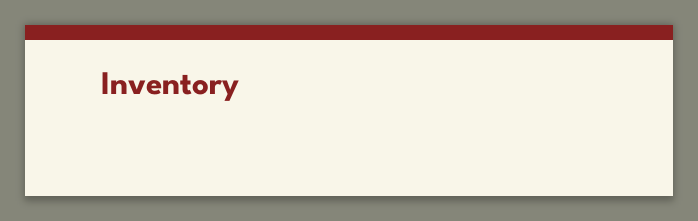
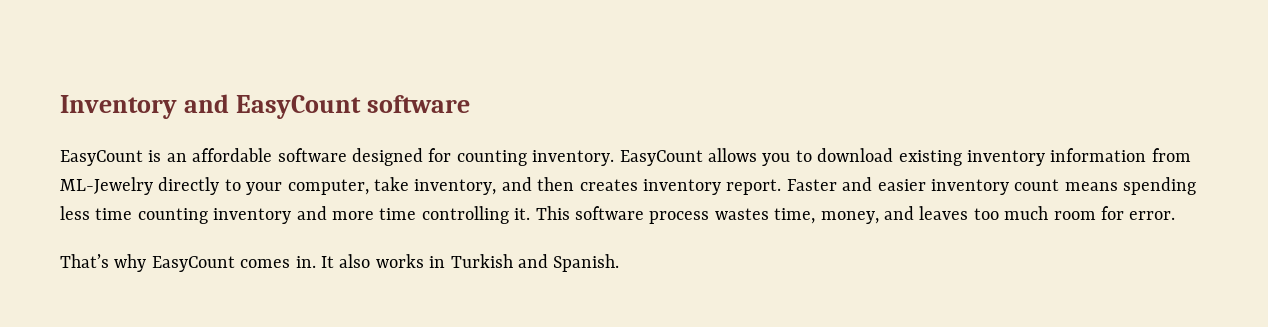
- Inventory
+ Inventory and EasyCount software
+ EasyCount is an affordable software designed for counting inventory. EasyCount allows you to download existing inventory information from ML-Jewelry directly to your computer, take inventory, and then creates inventory report. Faster and easier inventory count means spending less time counting inventory and more time controlling it. This software process wastes time, money, and leaves too much room for error.
+ That’s why EasyCount comes in. It also works in Turkish and Spanish.

